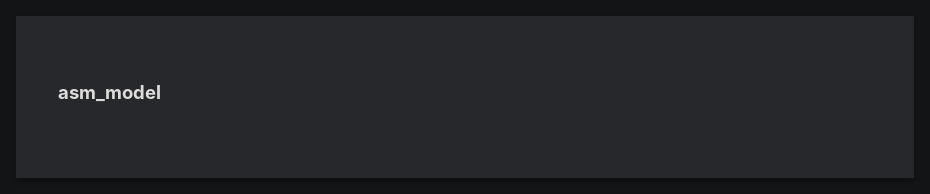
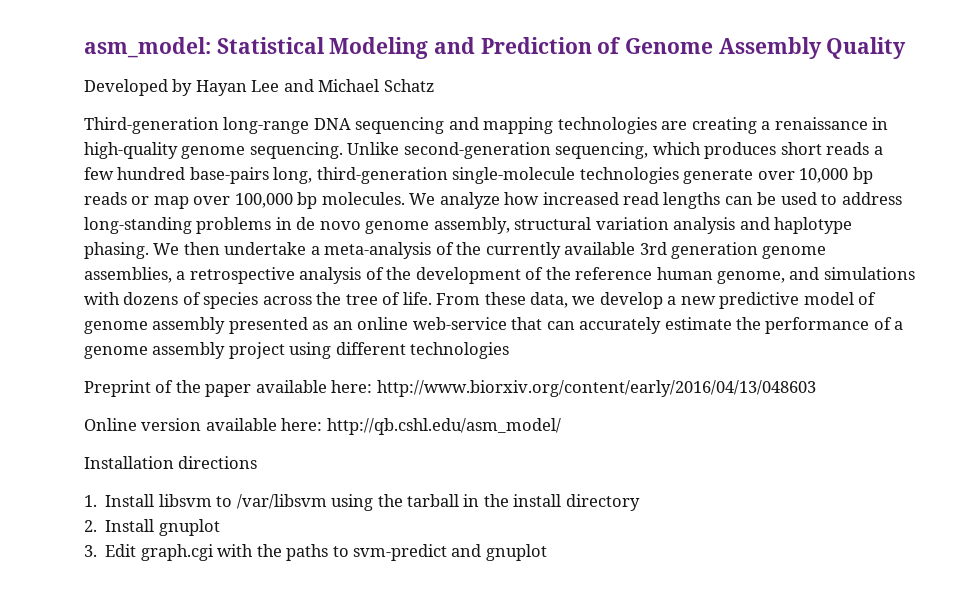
- asm_model
+ asm_model: Statistical Modeling and Prediction of Genome Assembly Quality
+ Developed by Hayan Lee and Michael Schatz
+ Third-generation long-range DNA sequencing and mapping technologies are creating a renaissance in high-quality genome sequencing. Unlike second-generation sequencing, which produces short reads a few hundred base-pairs long, third-generation single-molecule technologies generate over 10,000 bp reads or map over 100,000 bp molecules. We analyze how increased read lengths can be used to address long-standing problems in de novo genome assembly, structural variation analysis and haplotype phasing. We then undertake a meta-analysis of the currently available 3rd generation genome assemblies, a retrospective analysis of the development of the reference human genome, and simulations with dozens of species across the tree of life. From these data, we develop a new predictive model of genome assembly presented as an online web-service that can accurately estimate the performance of a genome assembly project using different technologies
+ Preprint of the paper available here: http://www.biorxiv.org/content/early/2016/04/13/048603
+ Online version available here: http://qb.cshl.edu/asm_model/
+ Installation directions
+ 1. Install libsvm to /var/libsvm using the tarball in the install directory
+ 2. Install gnuplot
+ 3. Edit graph.cgi with the paths to svm-predict and gnuplot

